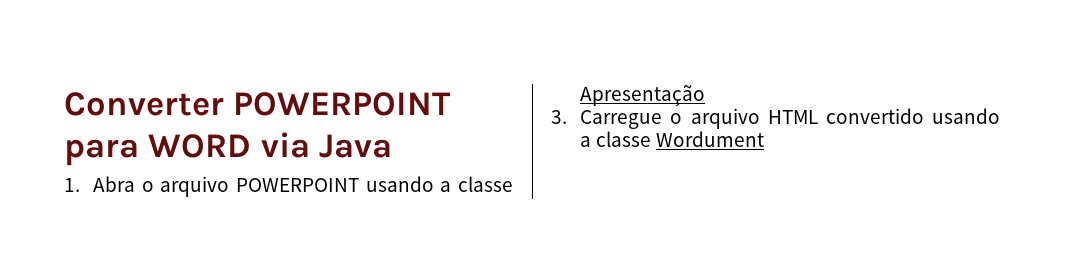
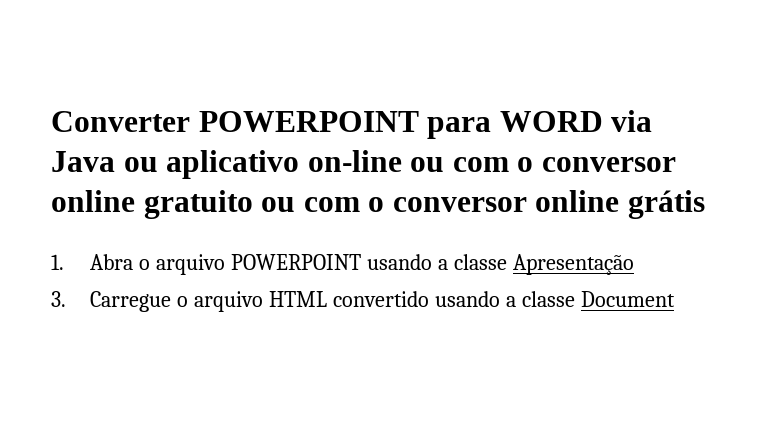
- Converter POWERPOINT para WORD via Java
+ Converter POWERPOINT para WORD via Java ou aplicativo on-line ou com o conversor online gratuito ou com o conversor online grátis
- 3. Carregue o arquivo HTML convertido usando a classe Wordument
+ 3. Carregue o arquivo HTML convertido usando a classe Document

